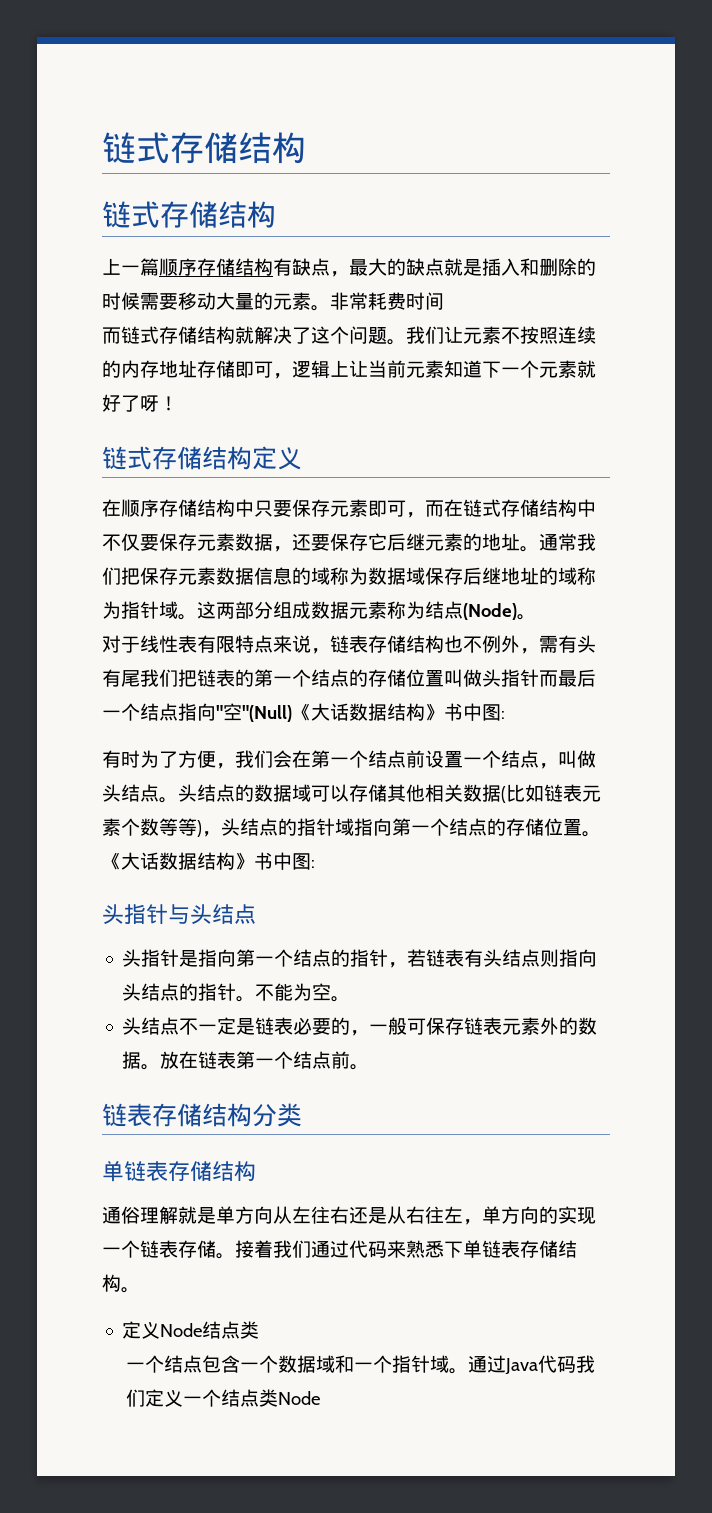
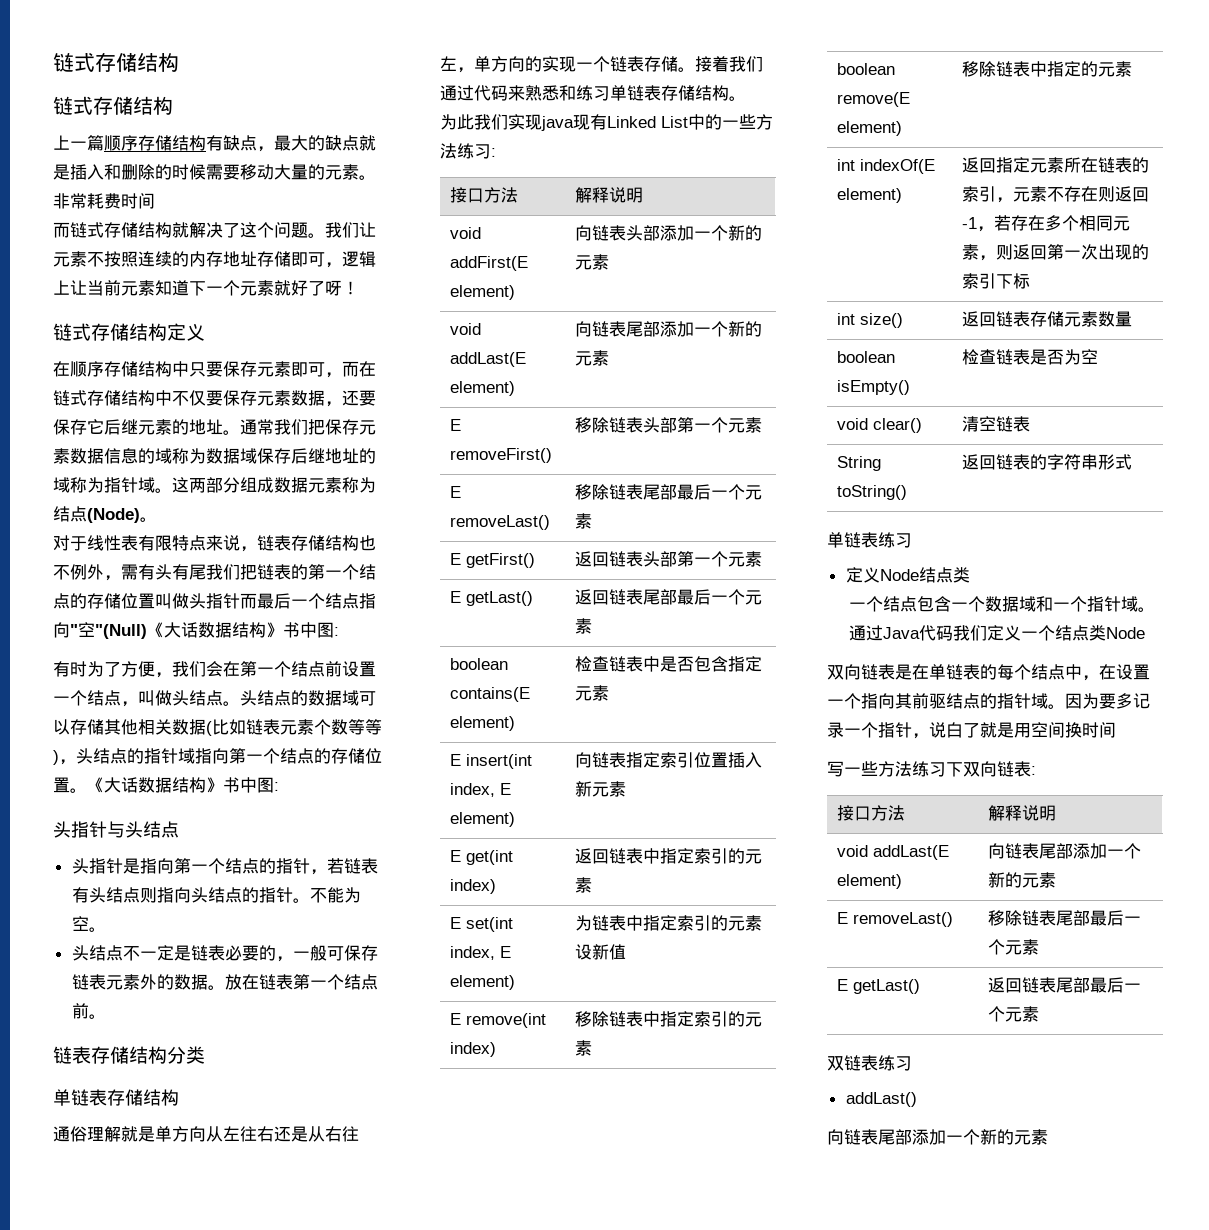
- 接着我们通过代码来熟悉下单链表存储结构。
+ 接着我们通过代码来熟悉和练习单链表存储结构。
+ 为此我们实现java现有Linked List中的一些方法练习:
+ 接口方法 | 解释说明
+ void addFirst(E element) | 向链表头部添加一个新的元素
+ void addLast(E element) | 向链表尾部添加一个新的元素
+ E removeFirst() | 移除链表头部第一个元素
+ E removeLast() | 移除链表尾部最后一个元素
+ E getFirst() | 返回链表头部第一个元素
+ E getLast() | 返回链表尾部最后一个元素
+ boolean contains(E element) | 检查链表中是否包含指定元素
+ E insert(int index, E element) | 向链表指定索引位置插入新元素
+ E get(int index) | 返回链表中指定索引的元素
+ E set(int index, E element) | 为链表中指定索引的元素设新值
+ E remove(int index) | 移除链表中指定索引的元素
+ boolean remove(E element) | 移除链表中指定的元素
+ int indexOf(E element) | 返回指定元素所在链表的索引，元素不存在则返回-1，若存在多个相同元素，则返回第一次出现的索引下标
+ int size() | 返回链表存储元素数量
+ boolean isEmpty() | 检查链表是否为空
+ void clear() | 清空链表
+ String toString() | 返回链表的字符串形式
+ 单链表练习
+ 双向链表是在单链表的每个结点中，在设置一个指向其前驱结点的指针域。因为要多记录一个指针，说白了就是用空间换时间
+ 写一些方法练习下双向链表:
+ 接口方法 | 解释说明
+ void addLast(E element) | 向链表尾部添加一个新的元素
+ E removeLast() | 移除链表尾部最后一个元素
+ E getLast() | 返回链表尾部最后一个元素
+ 双链表练习
+ addLast()
+ 向链表尾部添加一个新的元素

